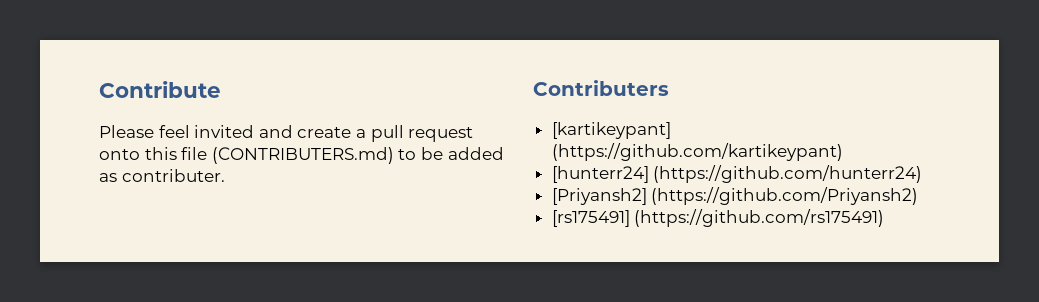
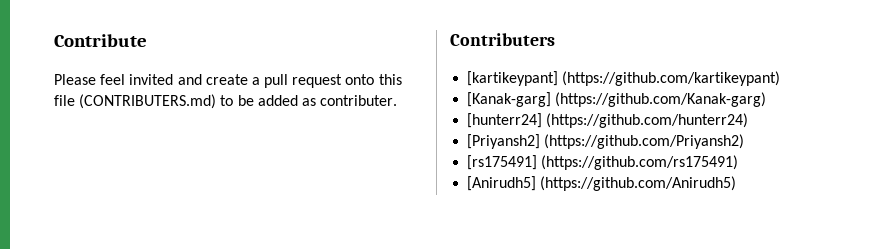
+ [Kanak-garg] (https://github.com/Kanak-garg)
+ [Anirudh5] (https://github.com/Anirudh5)

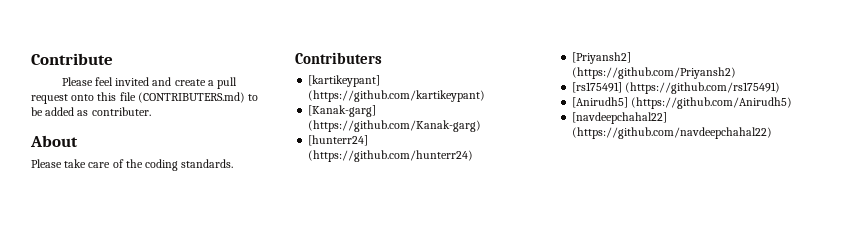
+ About
+ Please take care of the coding standards.
+ [navdeepchahal22] (https://github.com/navdeepchahal22)

